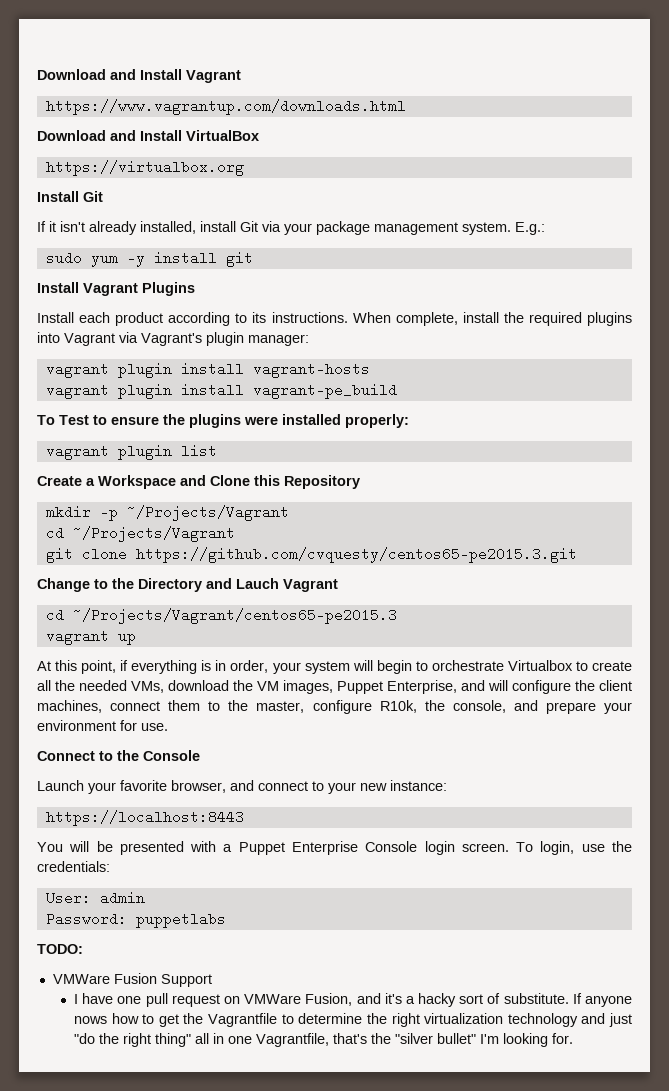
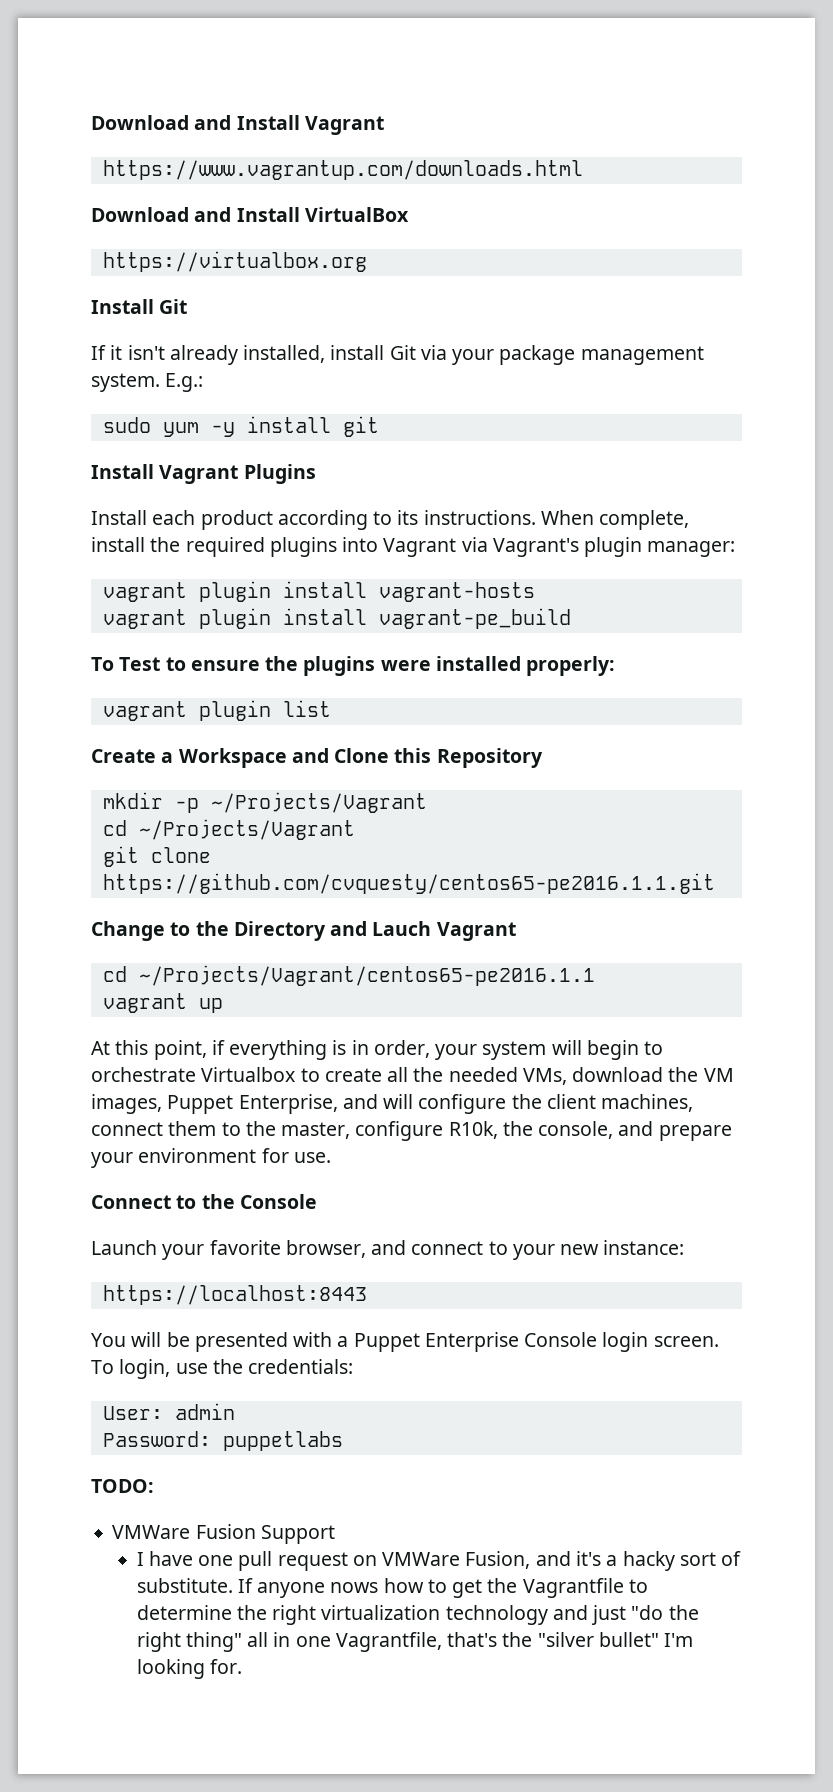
- git clone https://github.com/cvquesty/centos65-pe2015.3.git
+ git clone https://github.com/cvquesty/centos65-pe2016.1.1.git
- cd ~/Projects/Vagrant/centos65-pe2015.3
+ cd ~/Projects/Vagrant/centos65-pe2016.1.1

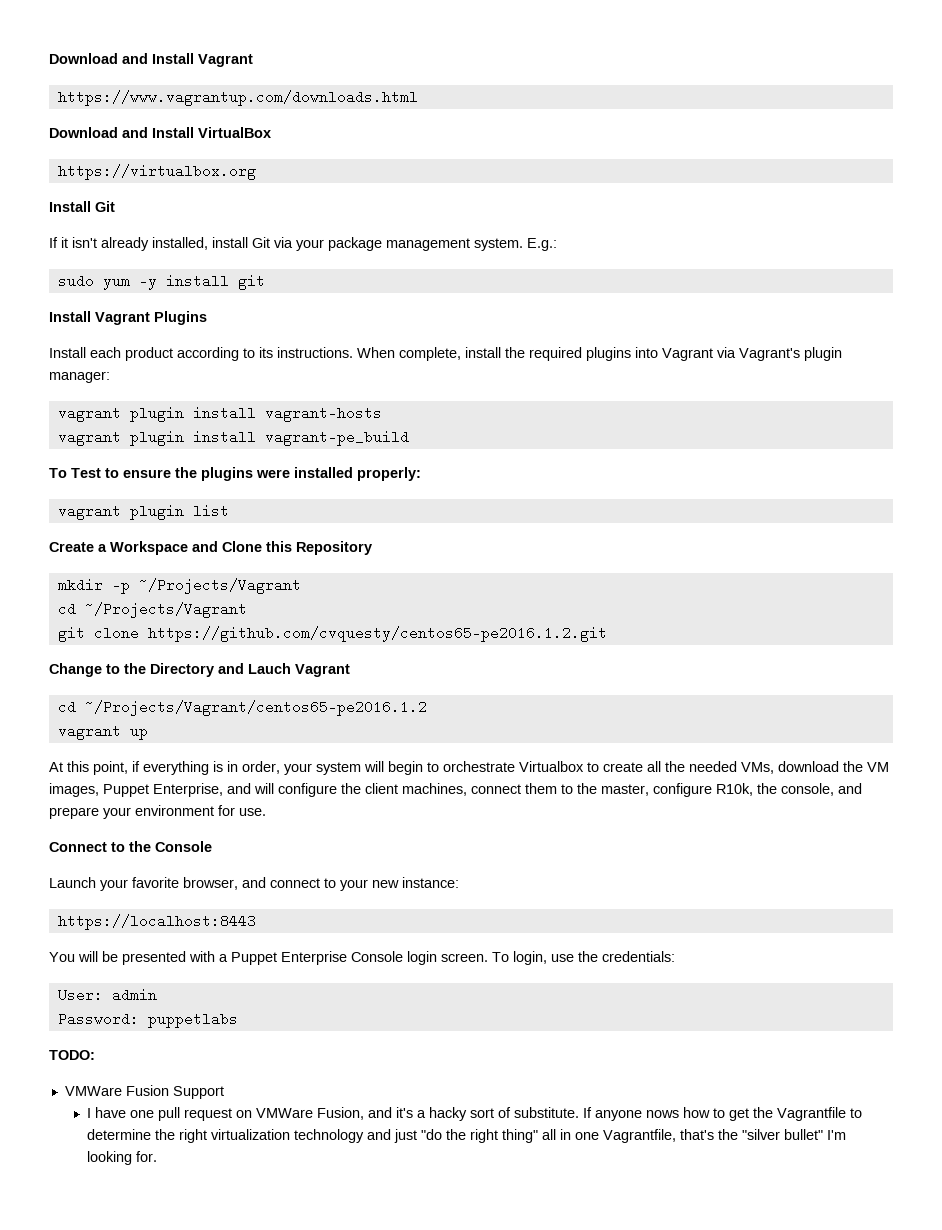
- git clone https://github.com/cvquesty/centos65-pe2016.1.1.git
+ git clone https://github.com/cvquesty/centos65-pe2016.1.2.git
- cd ~/Projects/Vagrant/centos65-pe2016.1.1
+ cd ~/Projects/Vagrant/centos65-pe2016.1.2

